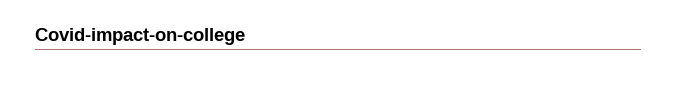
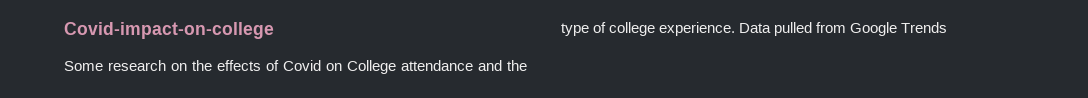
+ Some research on the effects of Covid on College attendance and the type of college experience. Data pulled from Google Trends

